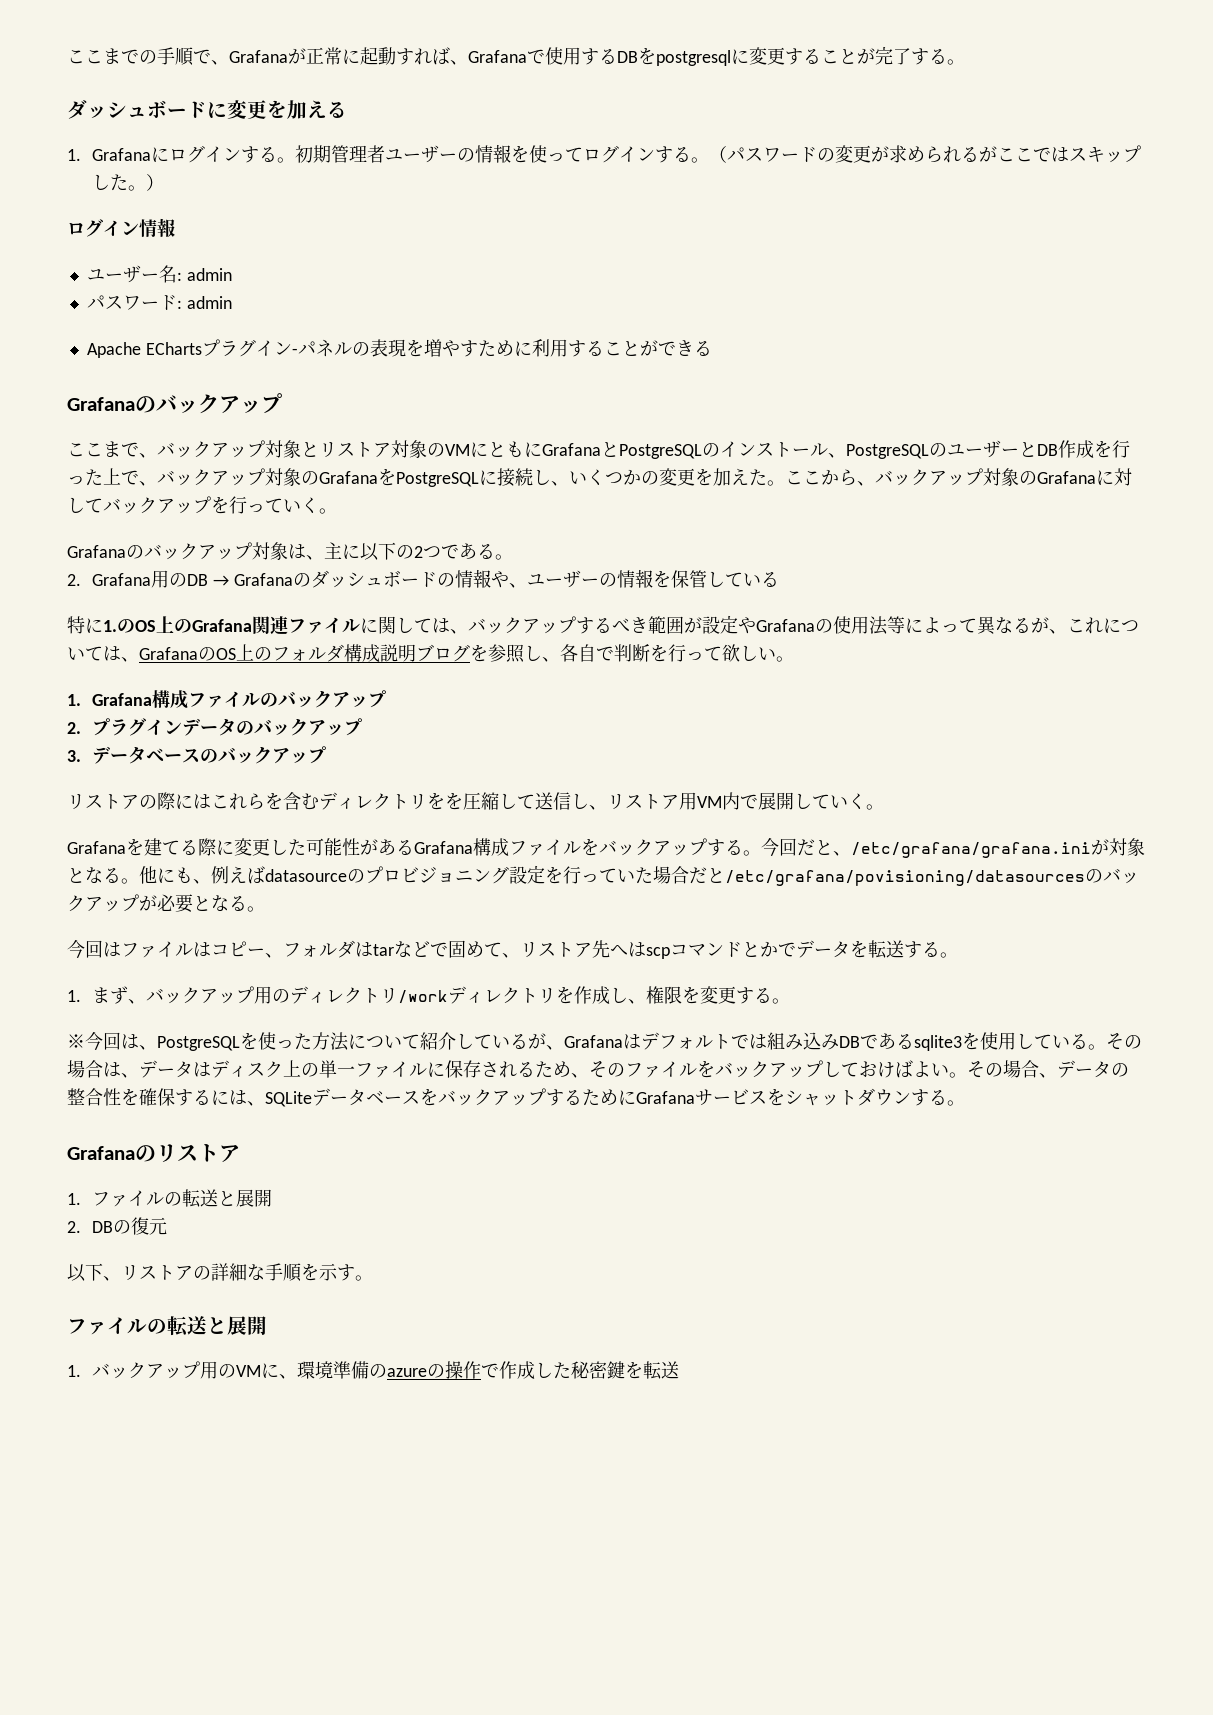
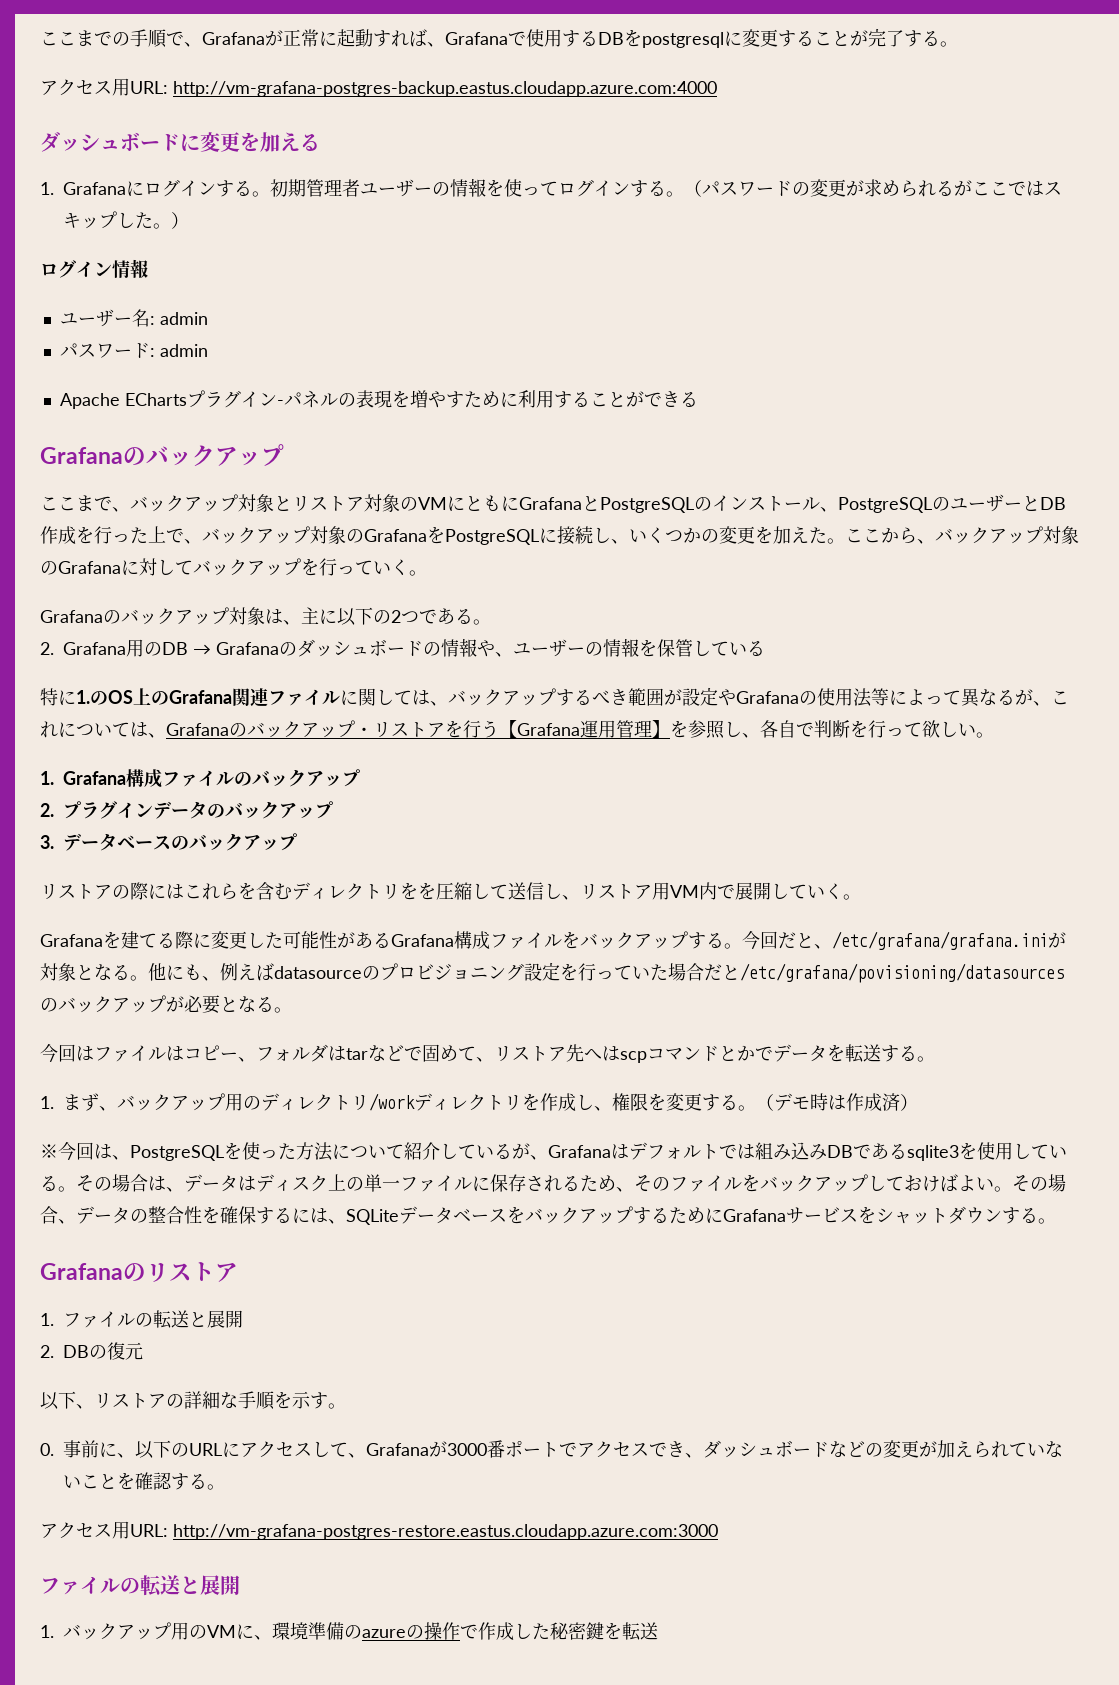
+ アクセス用URL: http://vm-grafana-postgres-backup.eastus.cloudapp.azure.com:4000
- 特に1.のOS上のGrafana関連ファイルに関しては、バックアップするべき範囲が設定やGrafanaの使用法等によって異なるが、これについては、GrafanaのOS上のフォルダ構成説明ブログを参照し、各自で判断を行って欲しい。
+ 特に1.のOS上のGrafana関連ファイルに関しては、バックアップするべき範囲が設定やGrafanaの使用法等によって異なるが、これについては、Grafanaのバックアップ・リストアを行う【Grafana運用管理】を参照し、各自で判断を行って欲しい。
+ （デモ時は作成済）
+ 0.事前に、以下のURLにアクセスして、Grafanaが3000番ポートでアクセスでき、ダッシュボードなどの変更が加えられていないことを確認する。
+ アクセス用URL: http://vm-grafana-postgres-restore.eastus.cloudapp.azure.com:3000

